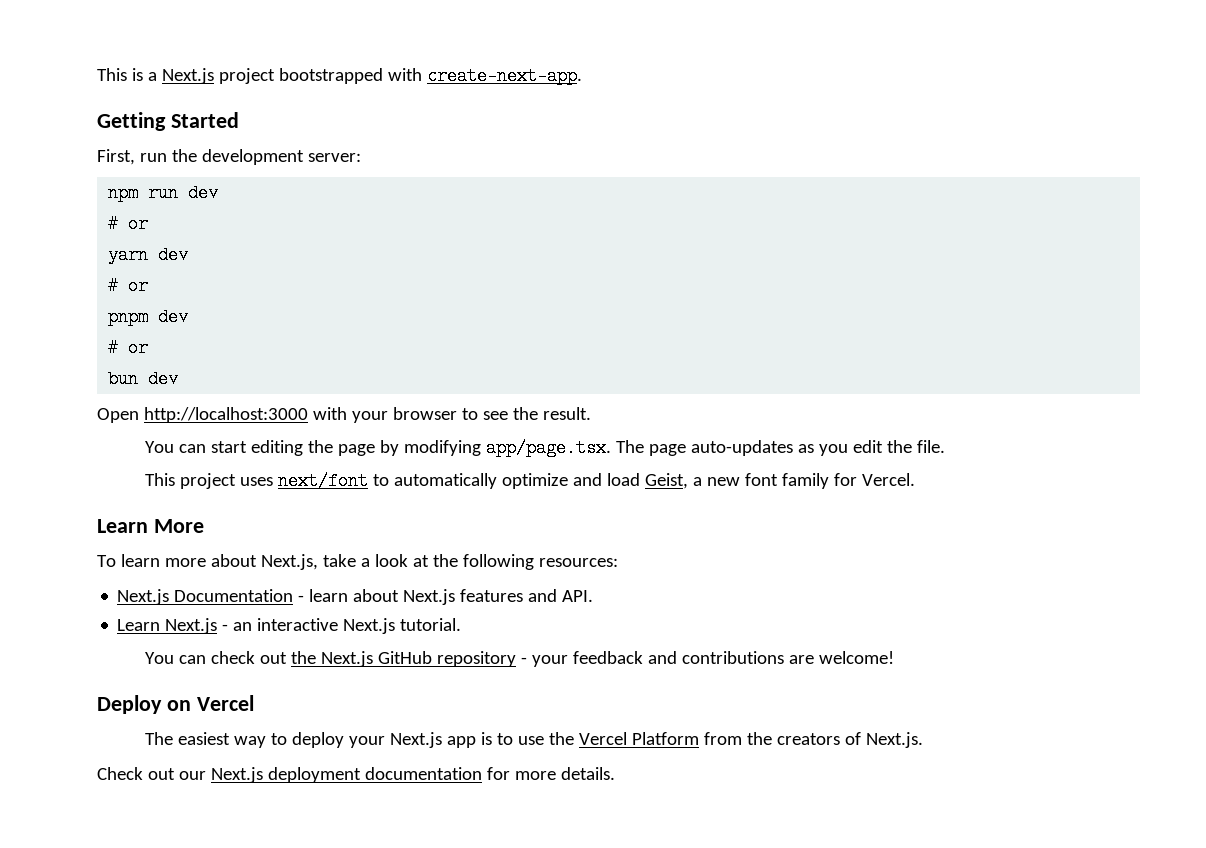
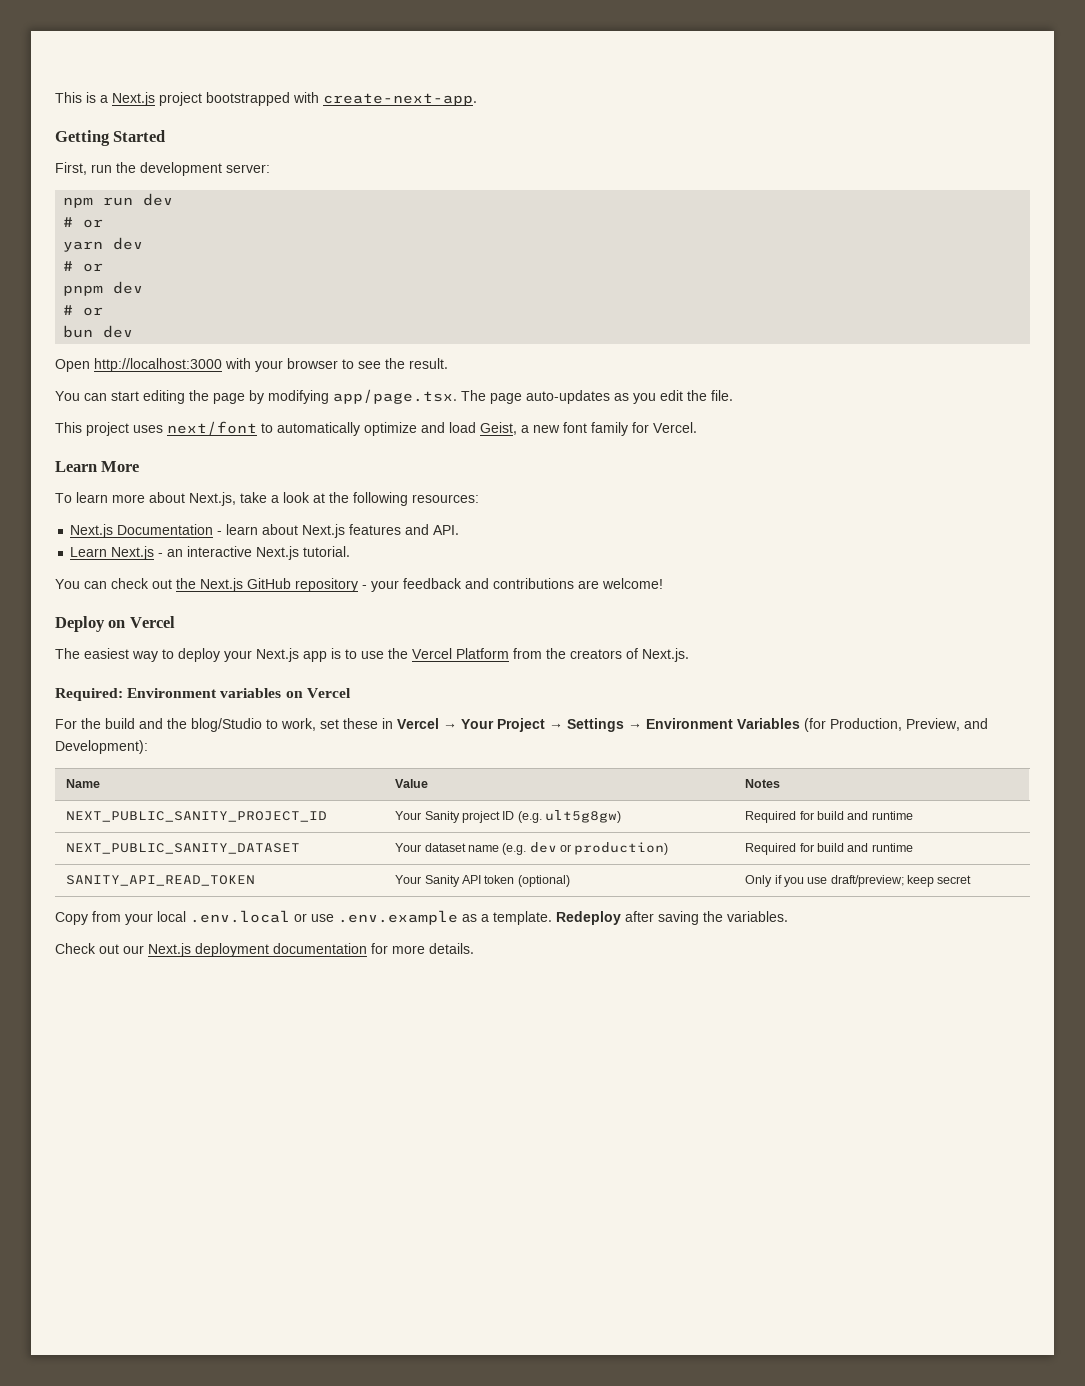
+ Required: Environment variables on Vercel
+ For the build and the blog/Studio to work, set these in Vercel → Your Project → Settings → Environment Variables (for Production, Preview, and Development):
+ Name | Value | Notes
+ NEXT_PUBLIC_SANITY_PROJECT_ID | Your Sanity project ID (e.g. ult5g8gw) | Required for build and runtime
+ NEXT_PUBLIC_SANITY_DATASET | Your dataset name (e.g. dev or production) | Required for build and runtime
+ SANITY_API_READ_TOKEN | Your Sanity API token (optional) | Only if you use draft/preview; keep secret
+ Copy from your local .env.local or use .env.example as a template. Redeploy after saving the variables.

